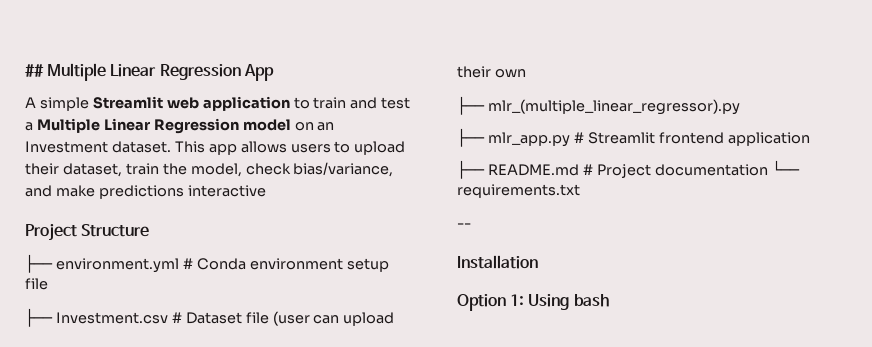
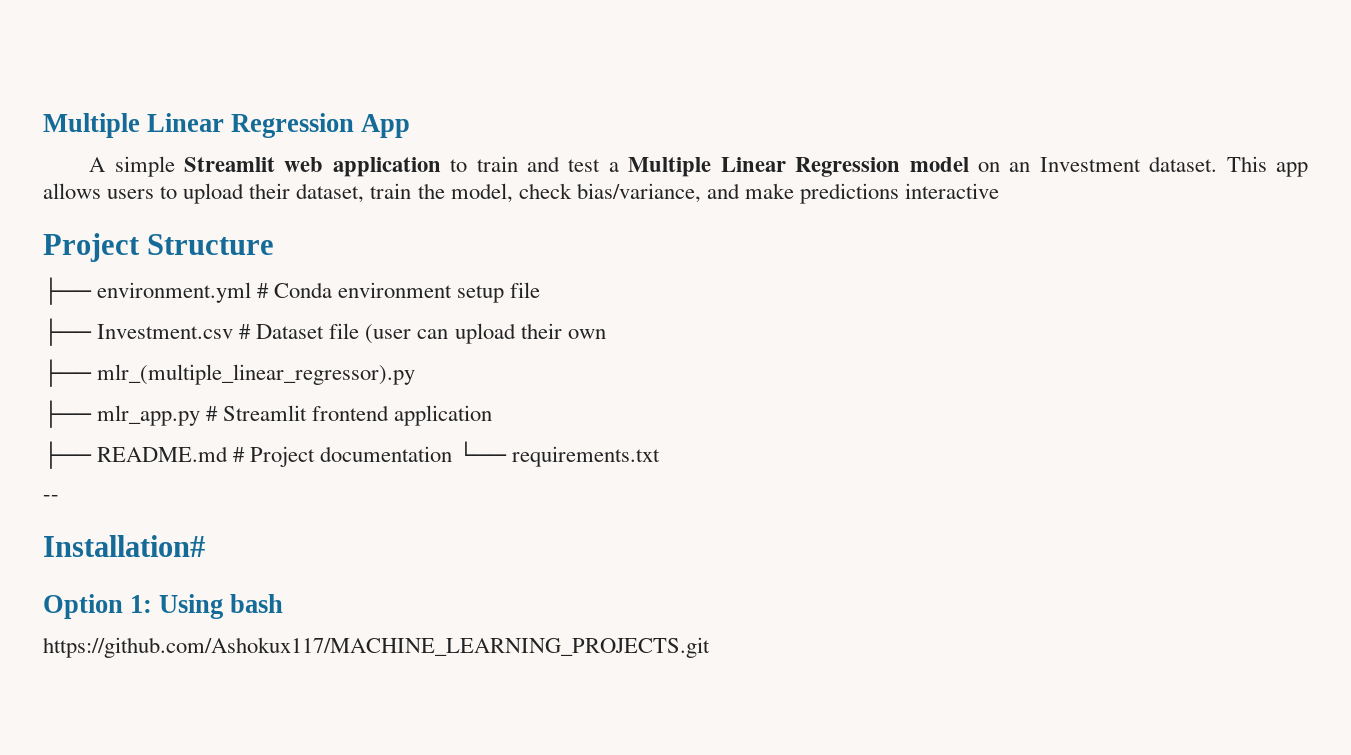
- ## Multiple Linear Regression App
+ Multiple Linear Regression App
- Installation
+ Installation#
+ https://github.com/Ashokux117/MACHINE_LEARNING_PROJECTS.git

